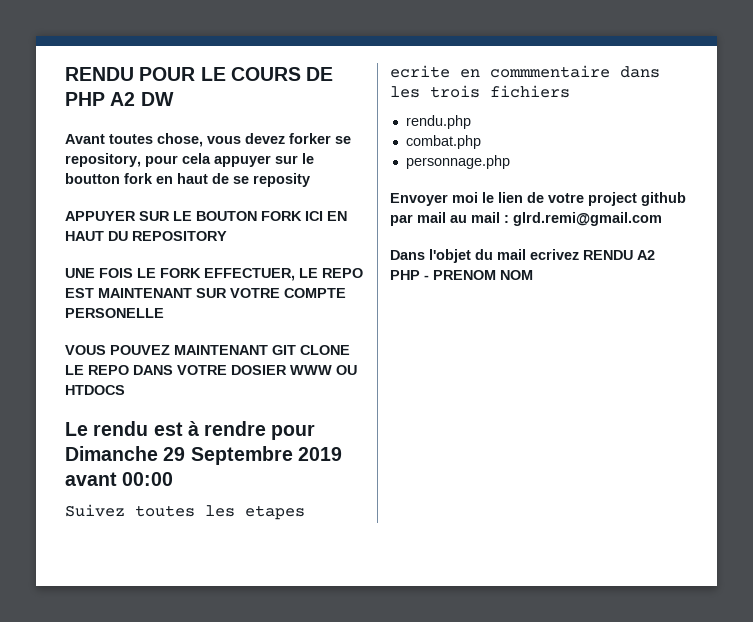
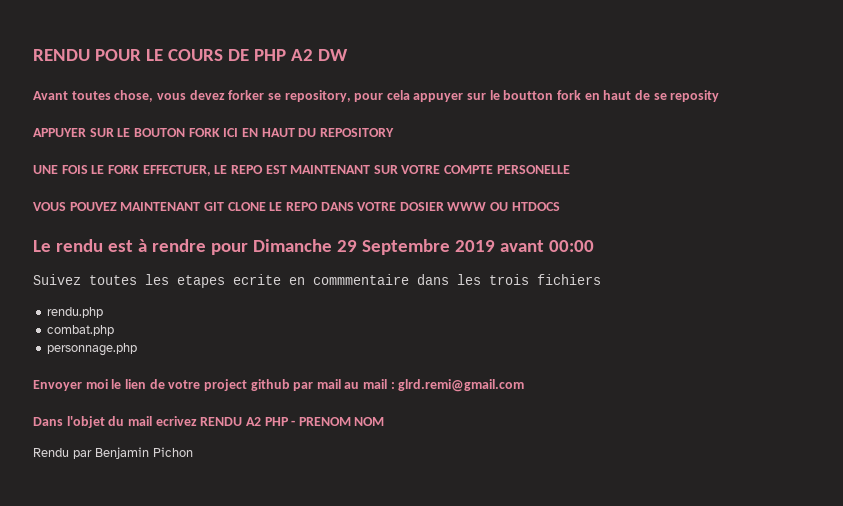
+ Rendu par Benjamin Pichon

